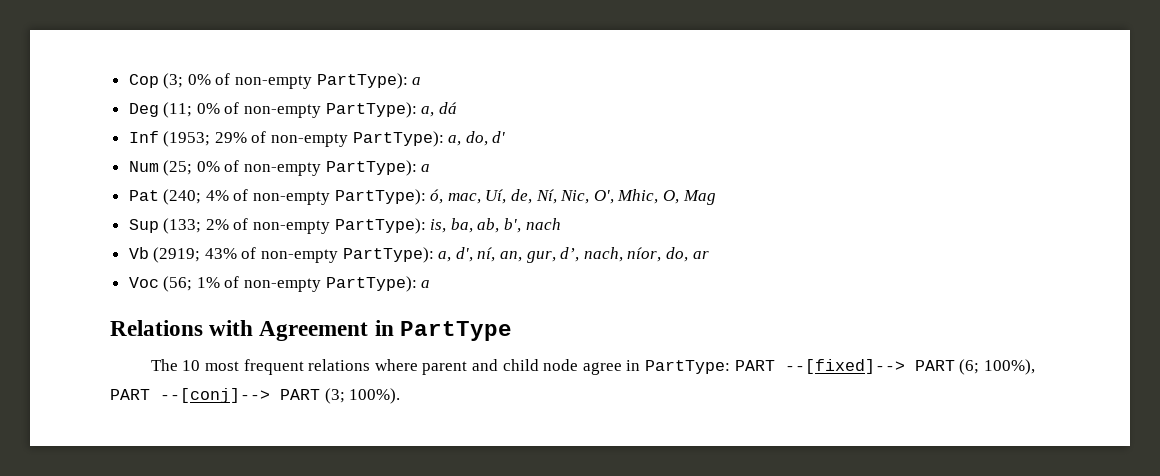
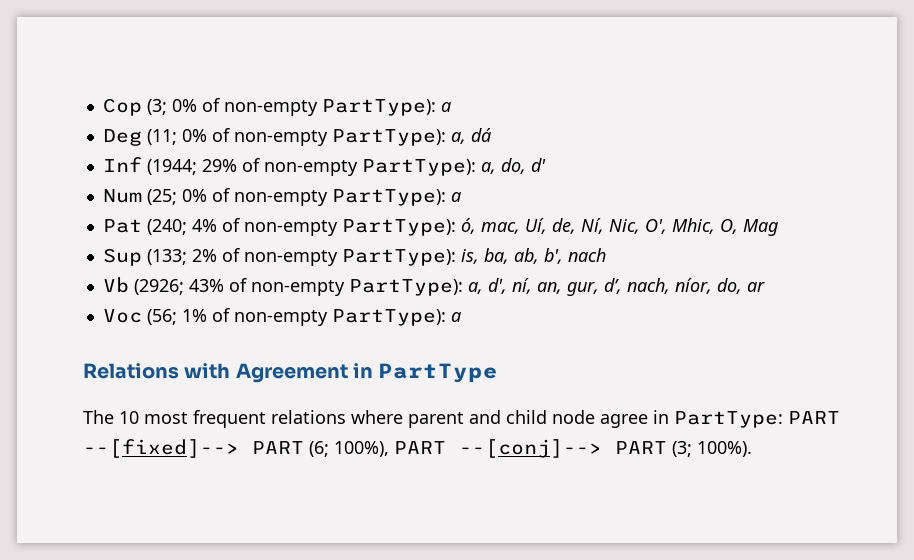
- Inf (1953; 29% of non-empty PartType): a, do, d'
+ Inf (1944; 29% of non-empty PartType): a, do, d'
- Vb (2919; 43% of non-empty PartType): a, d', ní, an, gur, d’, nach, níor, do, ar
+ Vb (2926; 43% of non-empty PartType): a, d', ní, an, gur, d’, nach, níor, do, ar

